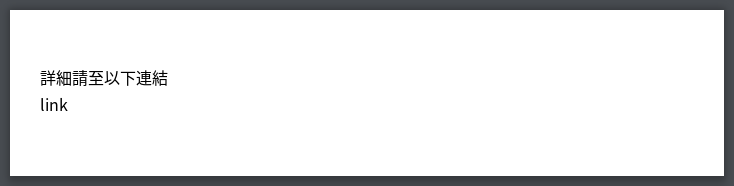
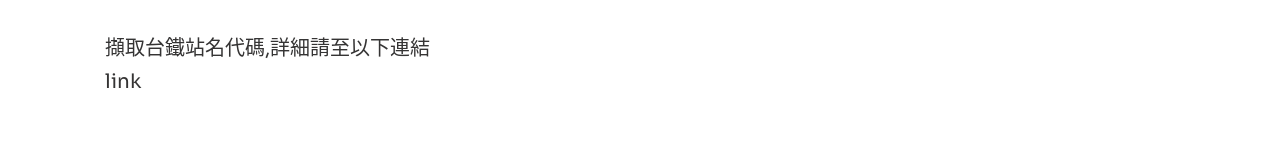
- 詳細請至以下連結
+ 擷取台鐵站名代碼,詳細請至以下連結

